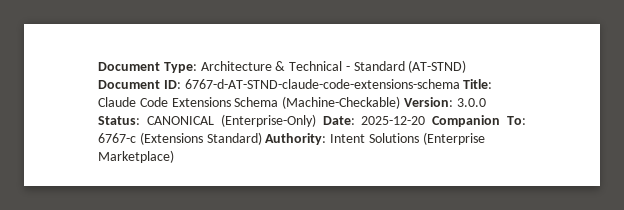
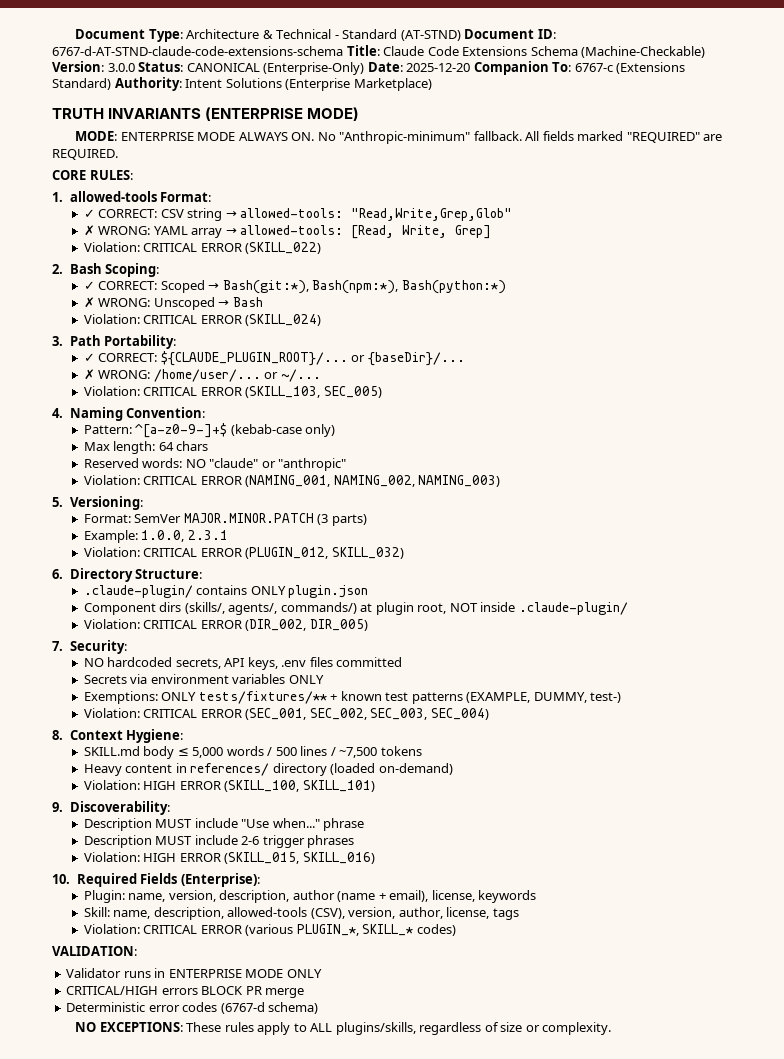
+ TRUTH INVARIANTS (ENTERPRISE MODE)
+ MODE: ENTERPRISE MODE ALWAYS ON. No "Anthropic-minimum" fallback. All fields marked "REQUIRED" are REQUIRED.
+ CORE RULES:
+ 1. allowed-tools Format:
+ ✓ CORRECT: CSV string → allowed-tools: "Read,Write,Grep,Glob"
+ ✗ WRONG: YAML array → allowed-tools: [Read, Write, Grep]
+ Violation: CRITICAL ERROR (SKILL_022)
+ 2. Bash Scoping:
+ ✓ CORRECT: Scoped → Bash(git:*), Bash(npm:*), Bash(python:*)
+ ✗ WRONG: Unscoped → Bash
+ Violation: CRITICAL ERROR (SKILL_024)
+ 3. Path Portability:
+ ✓ CORRECT: ${CLAUDE_PLUGIN_ROOT}/... or {baseDir}/...
+ ✗ WRONG: /home/user/... or ~/...
+ Violation: CRITICAL ERROR (SKILL_103, SEC_005)
+ 4. Naming Convention:
+ Pattern: ^[a-z0-9-]+$ (kebab-case only)
+ Max length: 64 chars
+ Reserved words: NO "claude" or "anthropic"
+ Violation: CRITICAL ERROR (NAMING_001, NAMING_002, NAMING_003)
+ 5. Versioning:
+ Format: SemVer MAJOR.MINOR.PATCH (3 parts)
+ Example: 1.0.0, 2.3.1
+ Violation: CRITICAL ERROR (PLUGIN_012, SKILL_032)
+ 6. Directory Structure:
+ .claude-plugin/ contains ONLY plugin.json
+ Component dirs (skills/, agents/, commands/) at plugin root, NOT inside .claude-plugin/
+ Violation: CRITICAL ERROR (DIR_002, DIR_005)
+ 7. Security:
+ NO hardcoded secrets, API keys, .env files committed
+ Secrets via environment variables ONLY
+ Exemptions: ONLY tests/fixtures/** + known test patterns (EXAMPLE, DUMMY, test-)
+ Violation: CRITICAL ERROR (SEC_001, SEC_002, SEC_003, SEC_004)
+ 8. Context Hygiene:
+ SKILL.md body ≤ 5,000 words / 500 lines / ~7,500 tokens
+ Heavy content in references/ directory (loaded on-demand)
+ Violation: HIGH ERROR (SKILL_100, SKILL_101)
+ 9. Discoverability:
+ Description MUST include "Use when..." phrase
+ Description MUST include 2-6 trigger phrases
+ Violation: HIGH ERROR (SKILL_015, SKILL_016)
+ 10. Required Fields (Enterprise):
+ Plugin: name, version, description, author (name + email), license, keywords
+ Skill: name, description, allowed-tools (CSV), version, author, license, tags
+ Violation: CRITICAL ERROR (various PLUGIN_*, SKILL_* codes)
+ VALIDATION:
+ Validator runs in ENTERPRISE MODE ONLY
+ CRITICAL/HIGH errors BLOCK PR merge
+ Deterministic error codes (6767-d schema)
+ NO EXCEPTIONS: These rules apply to ALL plugins/skills, regardless of size or complexity.

